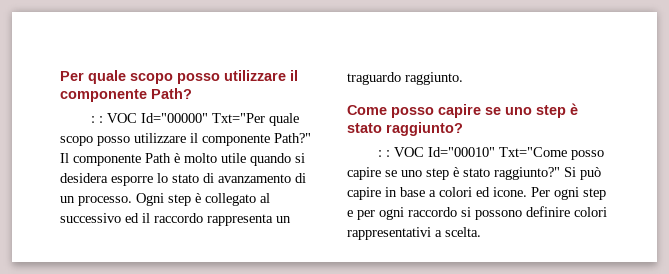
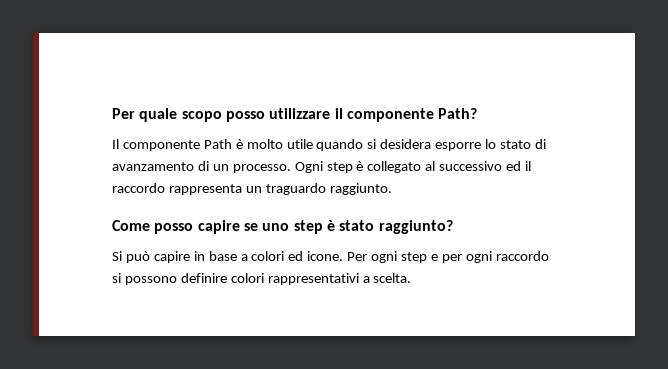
- : : VOC Id="00000" Txt="Per quale scopo posso utilizzare il componente Path?"
- : : VOC Id="00010" Txt="Come posso capire se uno step è stato raggiunto?"

